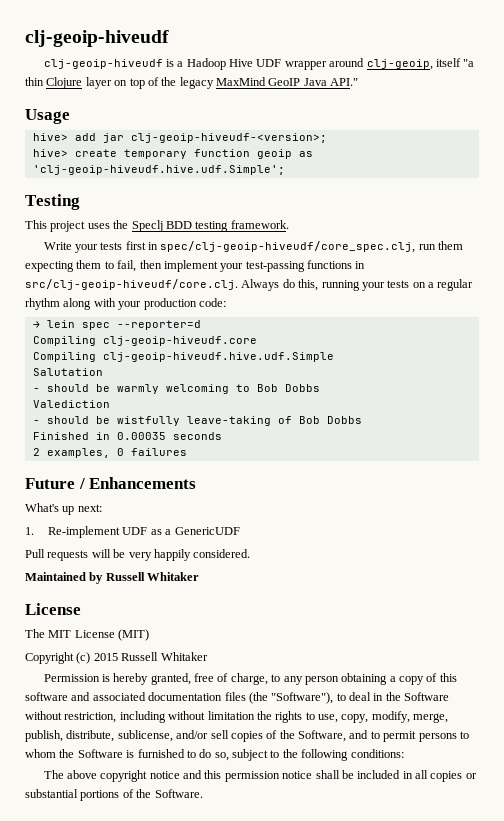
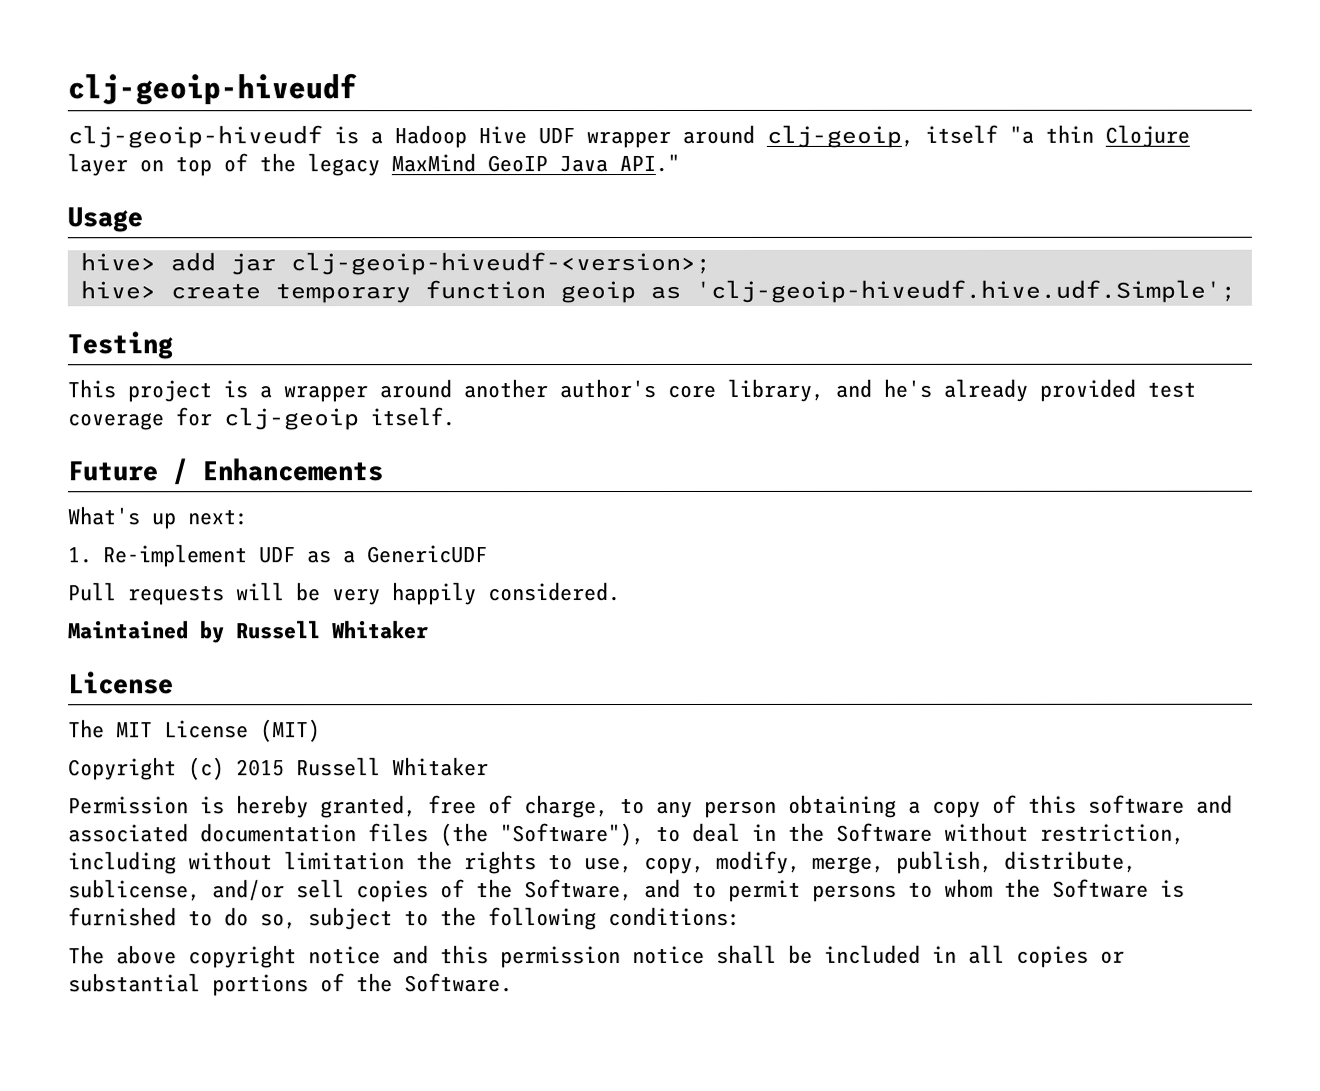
- This project uses the Speclj BDD testing framework.
- Write your tests first in spec/clj-geoip-hiveudf/core_spec.clj, run them expecting them to fail, then implement your test-passing functions in src/clj-geoip-hiveudf/core.clj. Always do this, running your tests on a regular rhythm along with your production code:
- → lein spec --reporter=d
- Compiling clj-geoip-hiveudf.core
- Compiling clj-geoip-hiveudf.hive.udf.Simple
- Salutation
- - should be warmly welcoming to Bob Dobbs
- Valediction
- - should be wistfully leave-taking of Bob Dobbs
- Finished in 0.00035 seconds
- 2 examples, 0 failures
+ This project is a wrapper around another author's core library, and he's already provided test coverage for clj-geoip itself.

